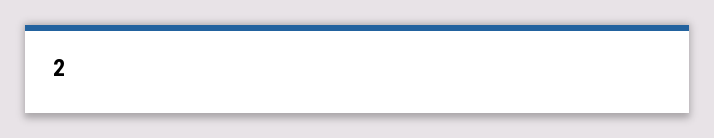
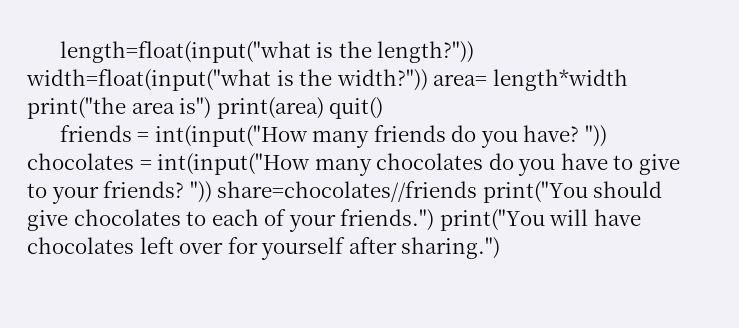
- 2
+ length=float(input("what is the length?")) width=float(input("what is the width?")) area= length*width print("the area is") print(area) quit()
+ friends = int(input("How many friends do you have? ")) chocolates = int(input("How many chocolates do you have to give to your friends? ")) share=chocolates//friends print("You should give chocolates to each of your friends.") print("You will have chocolates left over for yourself after sharing.")

